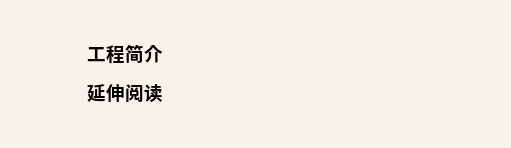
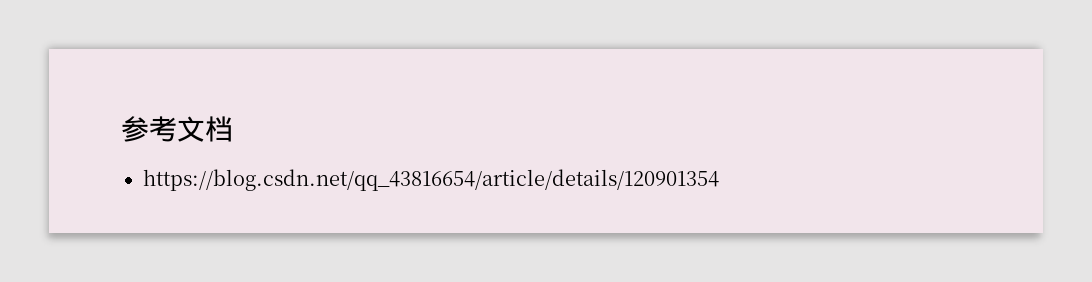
- 工程简介
- 延伸阅读
+ 参考文档
+ https://blog.csdn.net/qq_43816654/article/details/120901354

